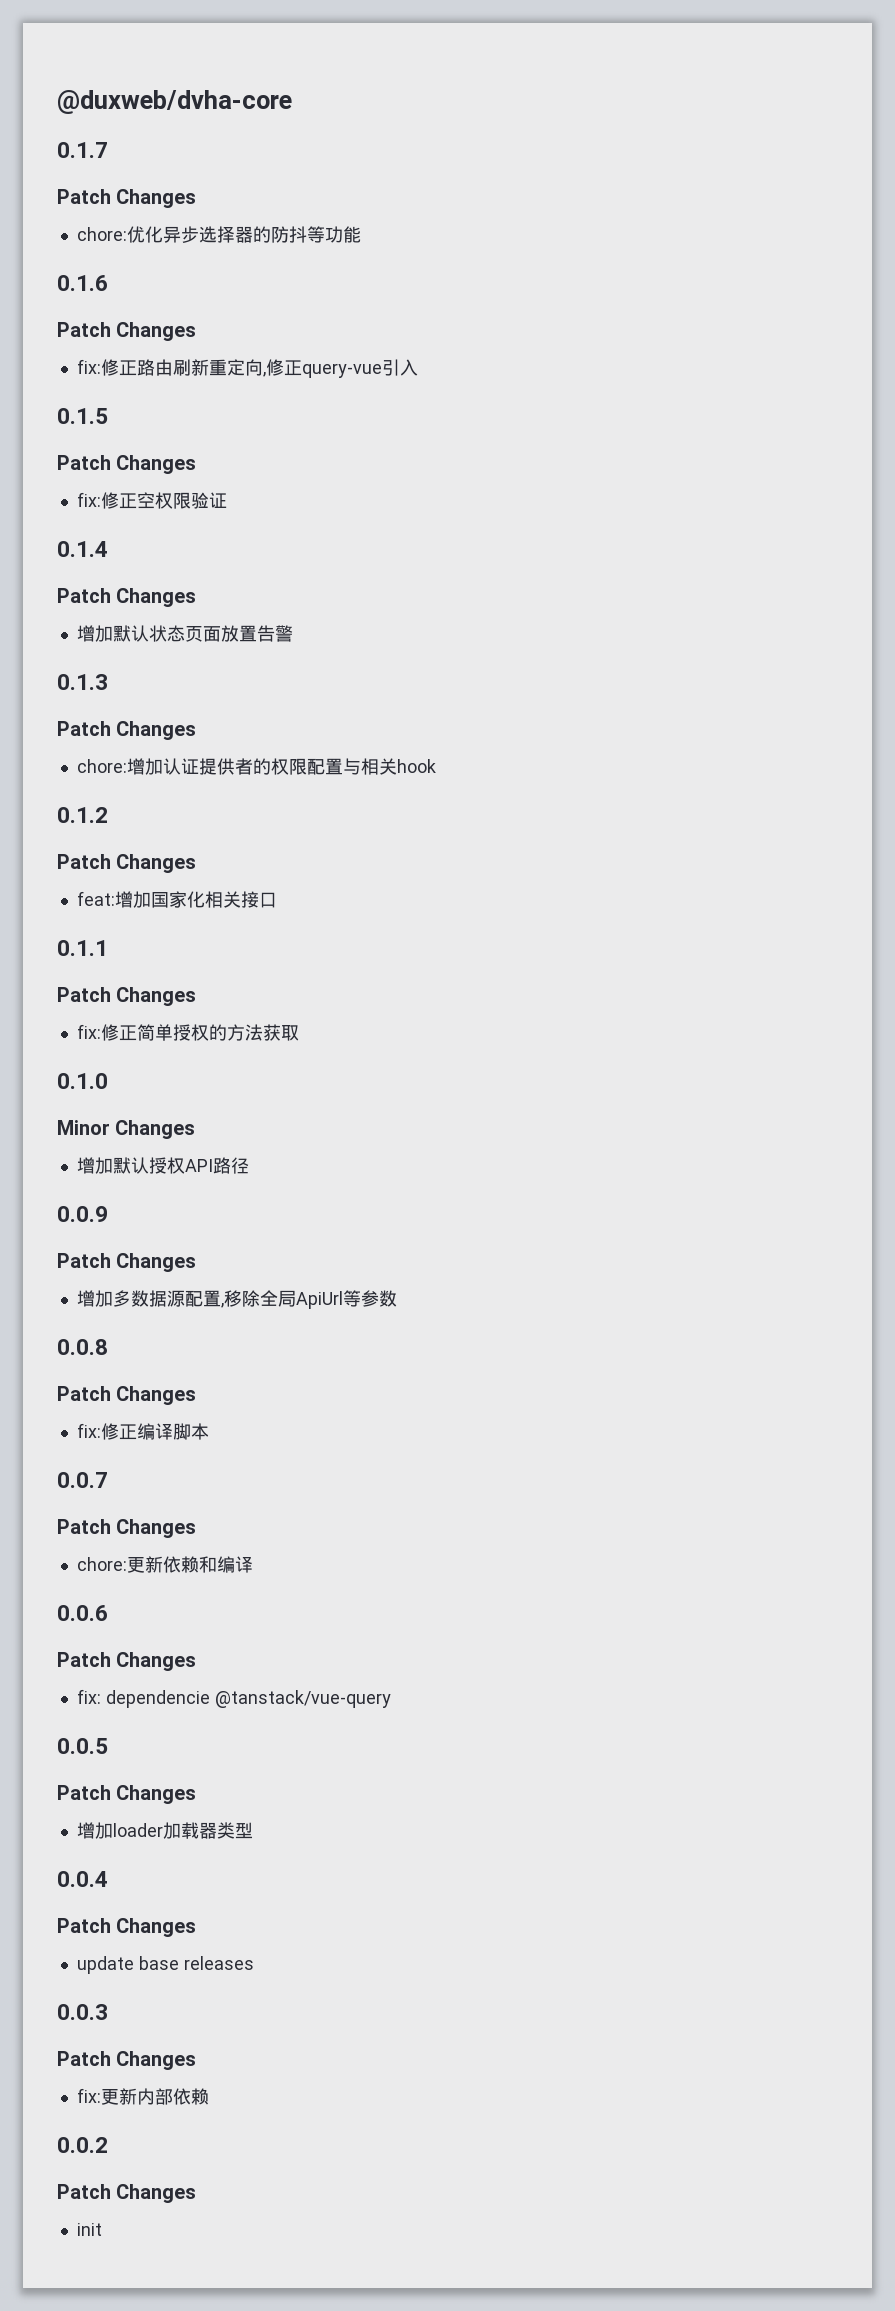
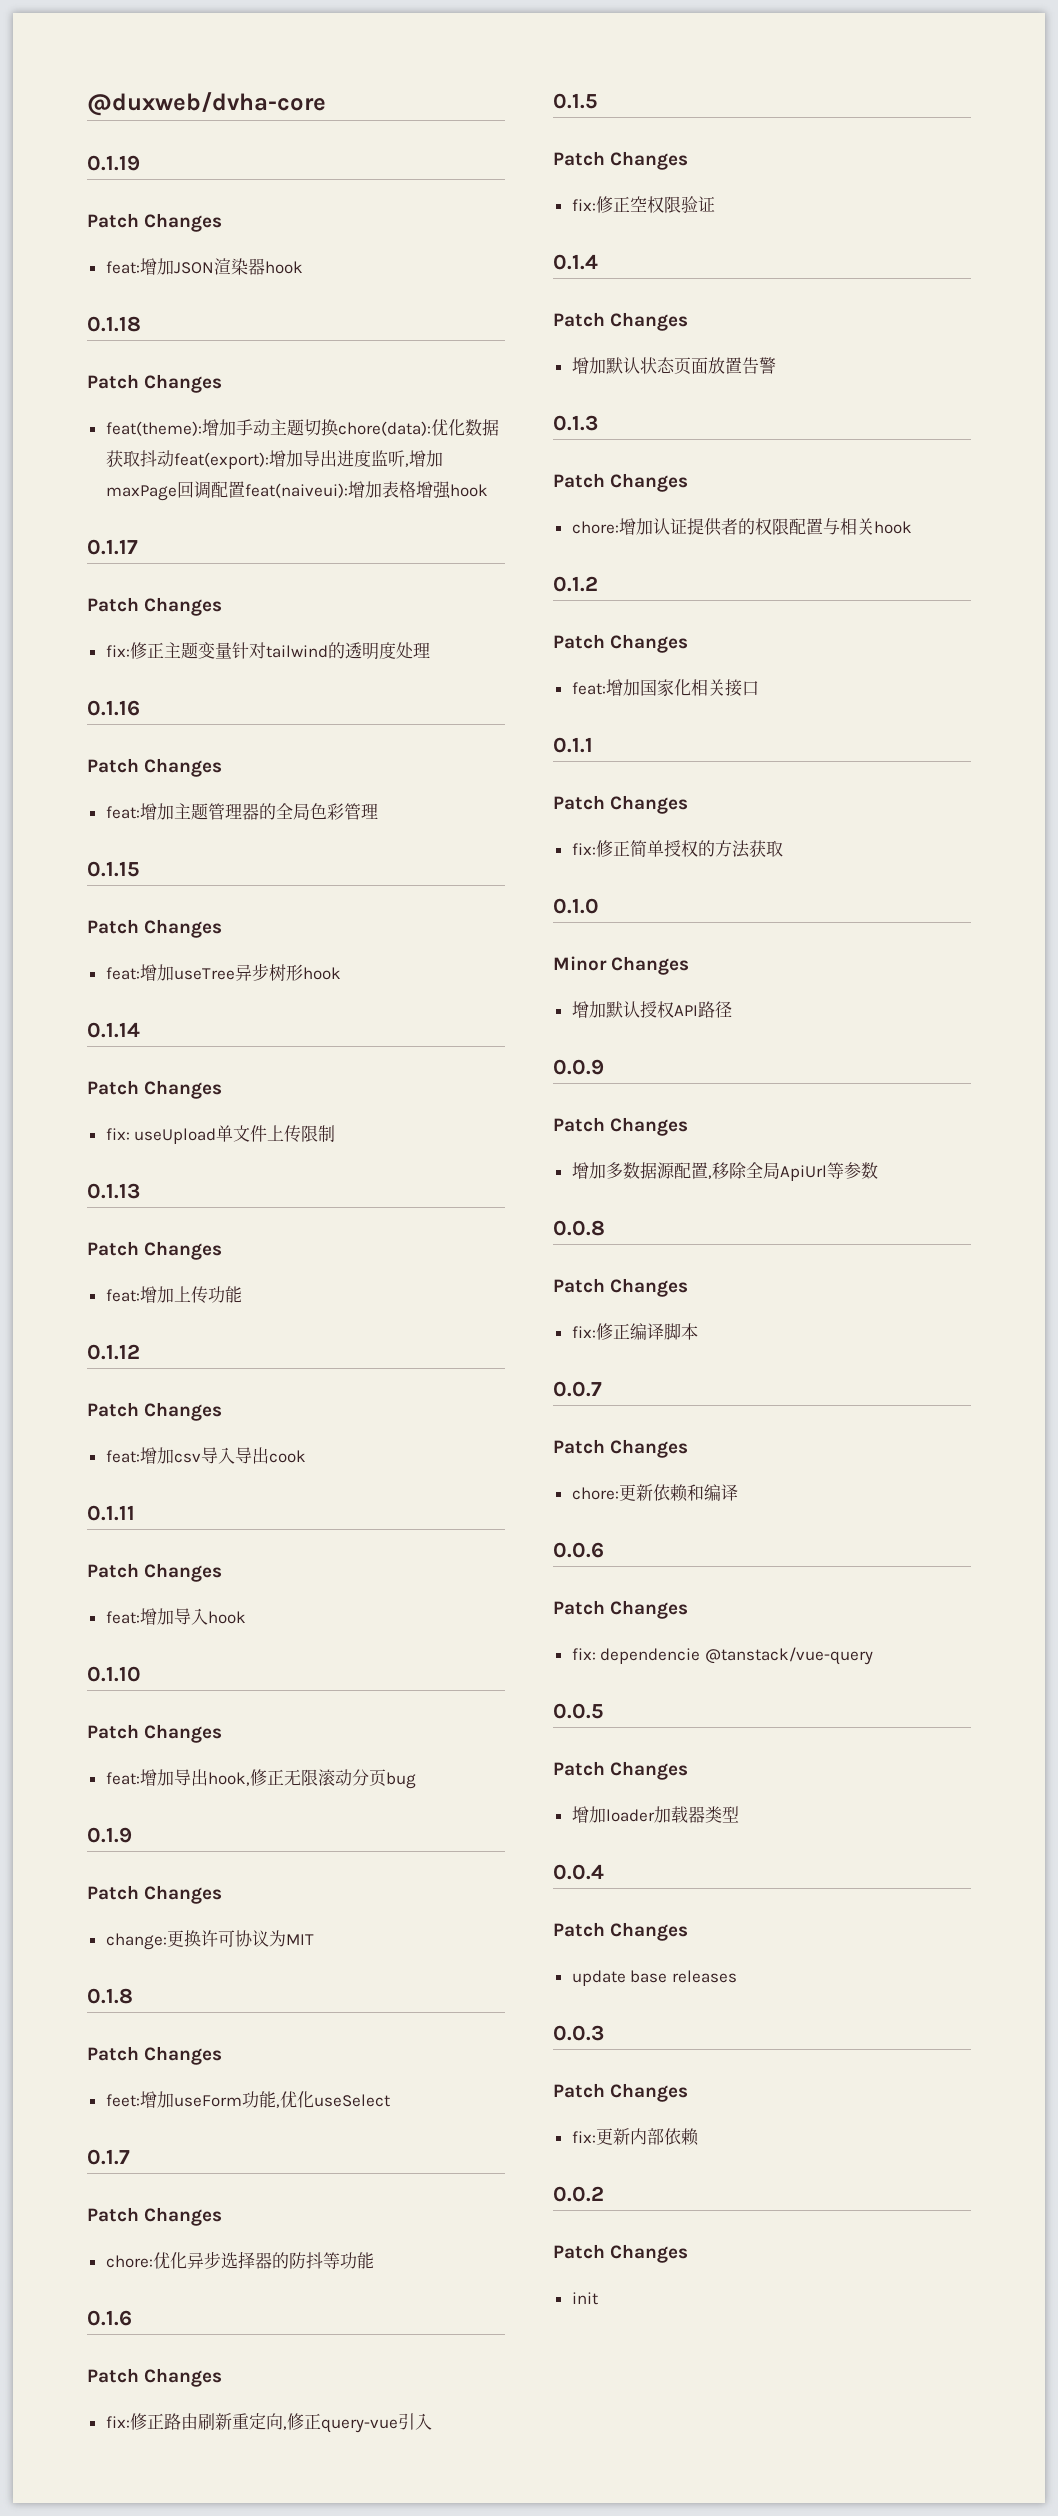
+ 0.1.19
+ Patch Changes
+ feat:增加JSON渲染器hook
+ 0.1.18
+ Patch Changes
+ feat(theme):增加手动主题切换chore(data):优化数据获取抖动feat(export):增加导出进度监听,增加maxPage回调配置feat(naiveui):增加表格增强hook
+ 0.1.17
+ Patch Changes
+ fix:修正主题变量针对tailwind的透明度处理
+ 0.1.16
+ Patch Changes
+ feat:增加主题管理器的全局色彩管理
+ 0.1.15
+ Patch Changes
+ feat:增加useTree异步树形hook
+ 0.1.14
+ Patch Changes
+ fix: useUpload单文件上传限制
+ 0.1.13
+ Patch Changes
+ feat:增加上传功能
+ 0.1.12
+ Patch Changes
+ feat:增加csv导入导出cook
+ 0.1.11
+ Patch Changes
+ feat:增加导入hook
+ 0.1.10
+ Patch Changes
+ feat:增加导出hook,修正无限滚动分页bug
+ 0.1.9
+ Patch Changes
+ change:更换许可协议为MIT
+ 0.1.8
+ Patch Changes
+ feet:增加useForm功能,优化useSelect

